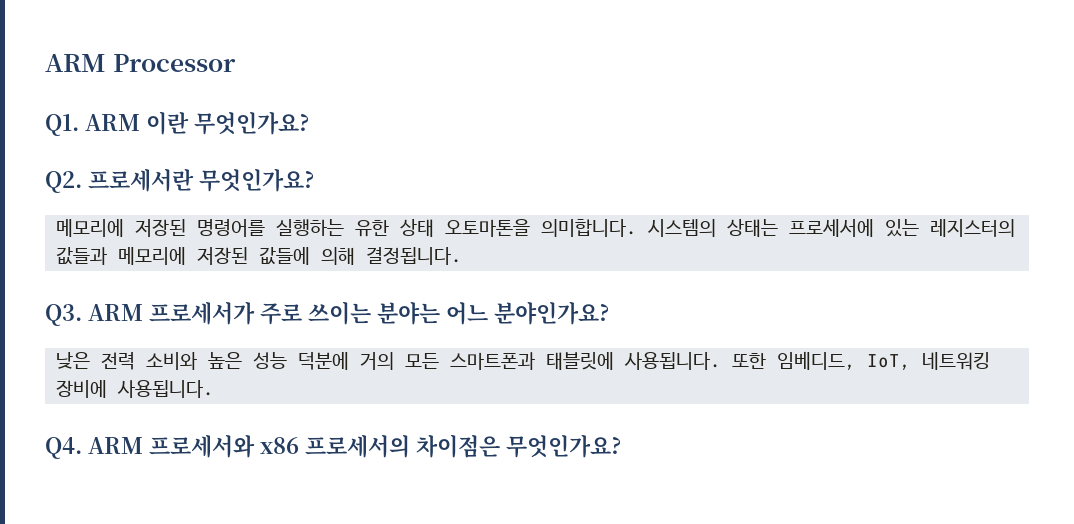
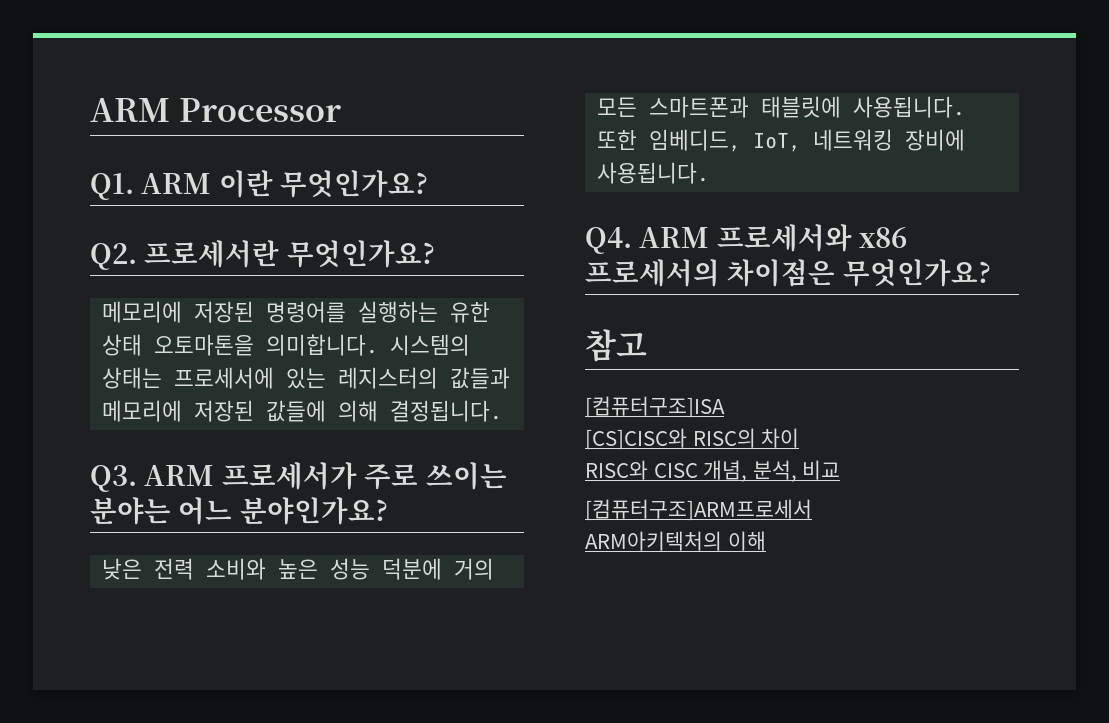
+ 참고
+ [컴퓨터구조]ISA
+ [CS]CISC와 RISC의 차이
+ RISC와 CISC 개념, 분석, 비교
+ [컴퓨터구조]ARM프로세서
+ ARM아키텍처의 이해

